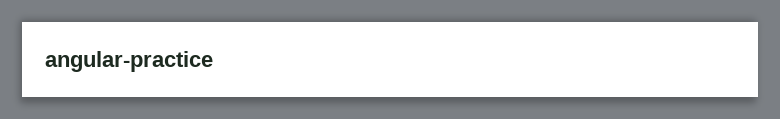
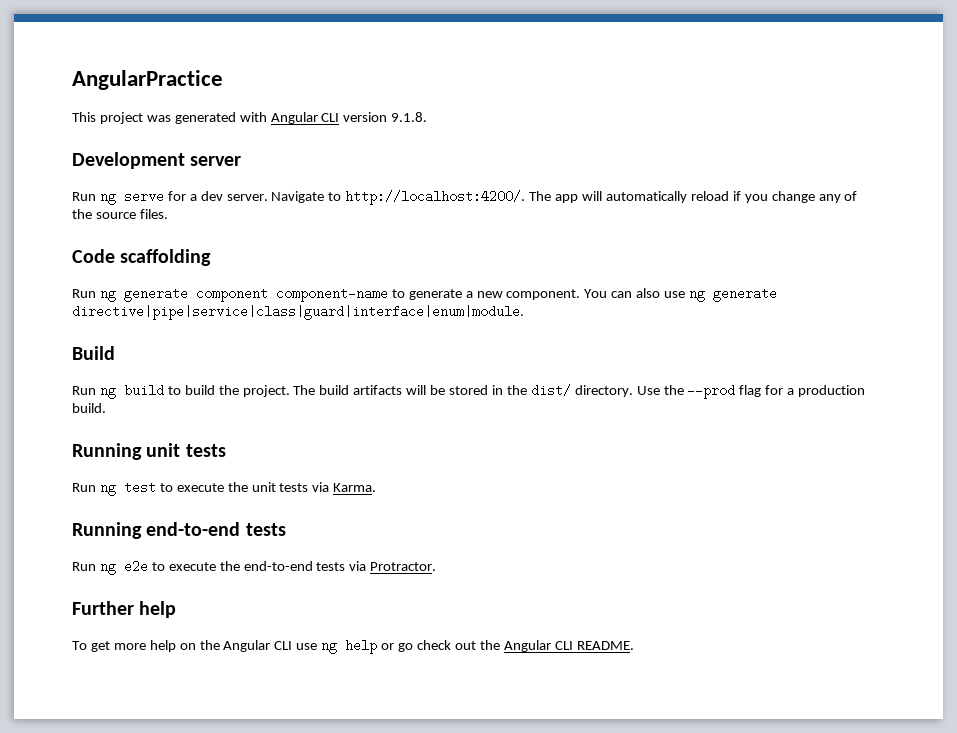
- angular-practice
+ AngularPractice
+ This project was generated with Angular CLI version 9.1.8.
+ Development server
+ Run ng serve for a dev server. Navigate to http://localhost:4200/. The app will automatically reload if you change any of the source files.
+ Code scaffolding
+ Run ng generate component component-name to generate a new component. You can also use ng generate directive|pipe|service|class|guard|interface|enum|module.
+ Build
+ Run ng build to build the project. The build artifacts will be stored in the dist/ directory. Use the --prod flag for a production build.
+ Running unit tests
+ Run ng test to execute the unit tests via Karma.
+ Running end-to-end tests
+ Run ng e2e to execute the end-to-end tests via Protractor.
+ Further help
+ To get more help on the Angular CLI use ng help or go check out the Angular CLI README.

